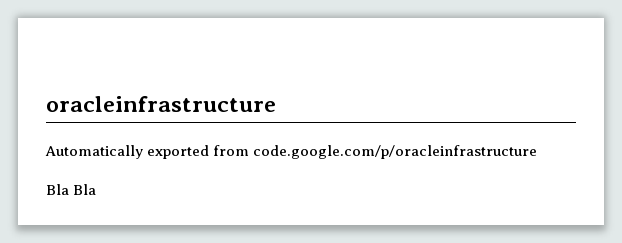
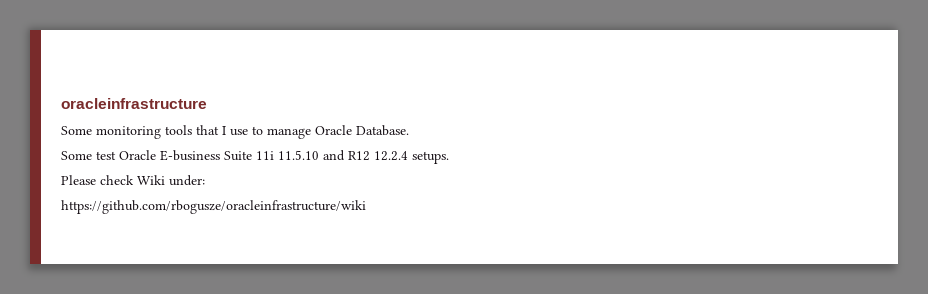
- Automatically exported from code.google.com/p/oracleinfrastructure
- Bla Bla
+ Some monitoring tools that I use to manage Oracle Database.
+ Some test Oracle E-business Suite 11i 11.5.10 and R12 12.2.4 setups.
+ Please check Wiki under:
+ https://github.com/rbogusze/oracleinfrastructure/wiki

